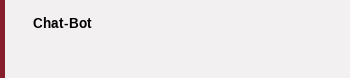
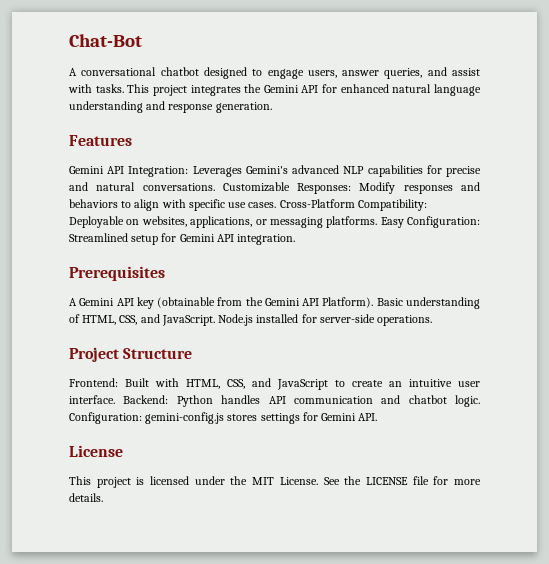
+ A conversational chatbot designed to engage users, answer queries, and assist with tasks. This project integrates the Gemini API for enhanced natural language understanding and response generation.
+ Features
+ Gemini API Integration: Leverages Gemini's advanced NLP capabilities for precise and natural conversations. Customizable Responses: Modify responses and behaviors to align with specific use cases. Cross-Platform Compatibility: Deployable on websites, applications, or messaging platforms. Easy Configuration: Streamlined setup for Gemini API integration.
+ Prerequisites
+ A Gemini API key (obtainable from the Gemini API Platform). Basic understanding of HTML, CSS, and JavaScript. Node.js installed for server-side operations.
+ Project Structure
+ Frontend: Built with HTML, CSS, and JavaScript to create an intuitive user interface. Backend: Python handles API communication and chatbot logic. Configuration: gemini-config.js stores settings for Gemini API.
+ License
+ This project is licensed under the MIT License. See the LICENSE file for more details.

